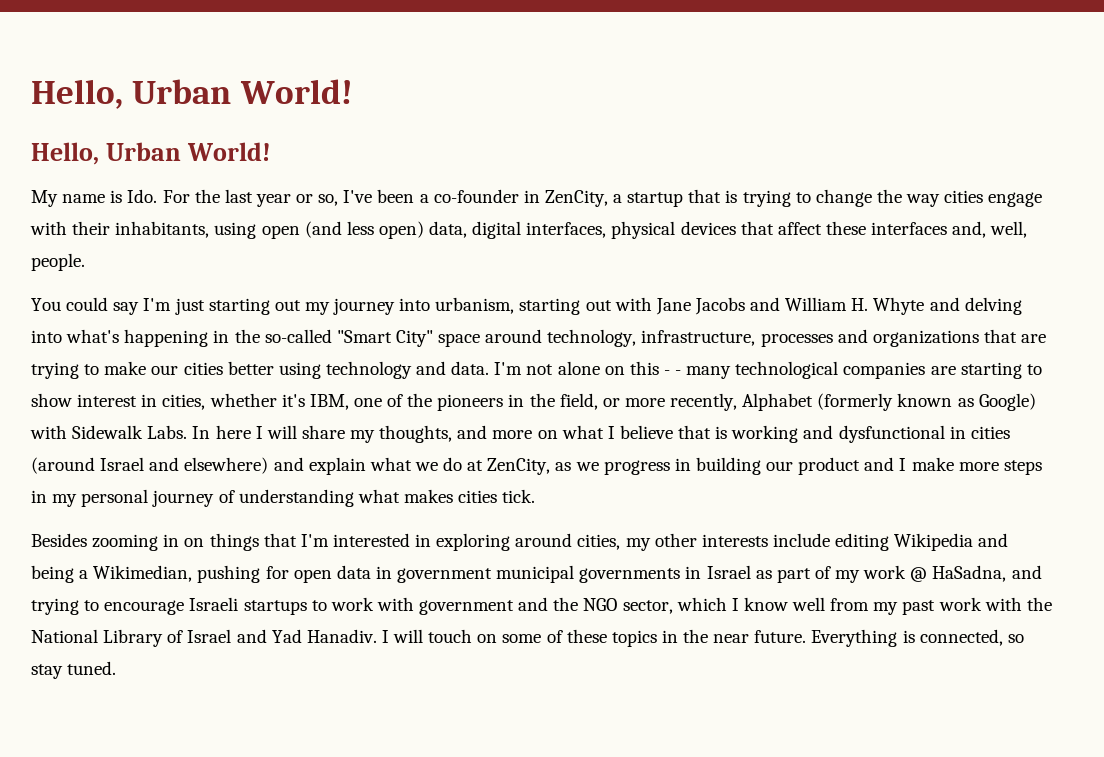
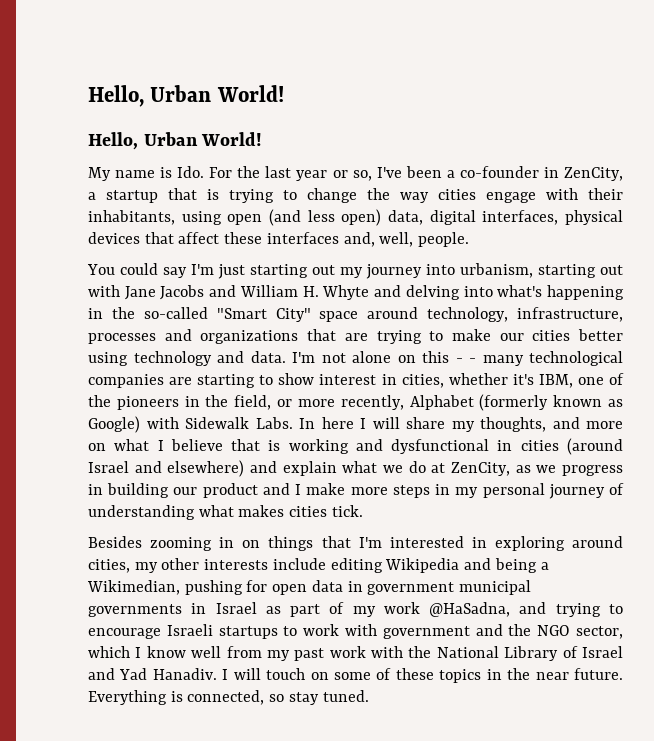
- Besides zooming in on things that I'm interested in exploring around cities, my other interests include editing Wikipedia and being a Wikimedian, pushing for open data in government municipal governments in Israel as part of my work @ HaSadna, and trying to encourage Israeli startups to work with government and the NGO sector, which I know well from my past work with the National Library of Israel and Yad Hanadiv.
+ Besides zooming in on things that I'm interested in exploring around cities, my other interests include editing Wikipedia and being a Wikimedian, pushing for open data in government municipal governments in Israel as part of my work @HaSadna, and trying to encourage Israeli startups to work with government and the NGO sector, which I know well from my past work with the National Library of Israel and Yad Hanadiv.

